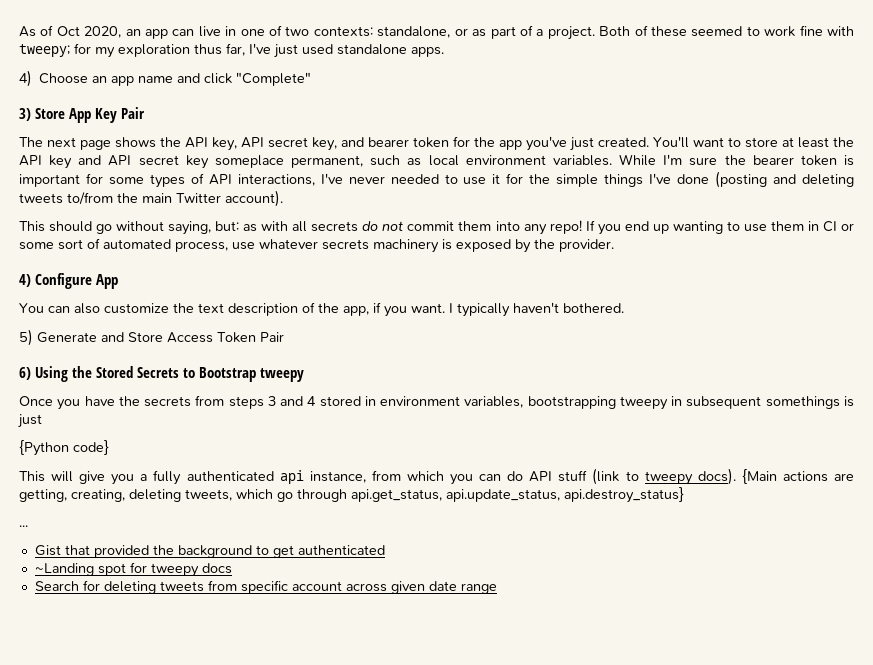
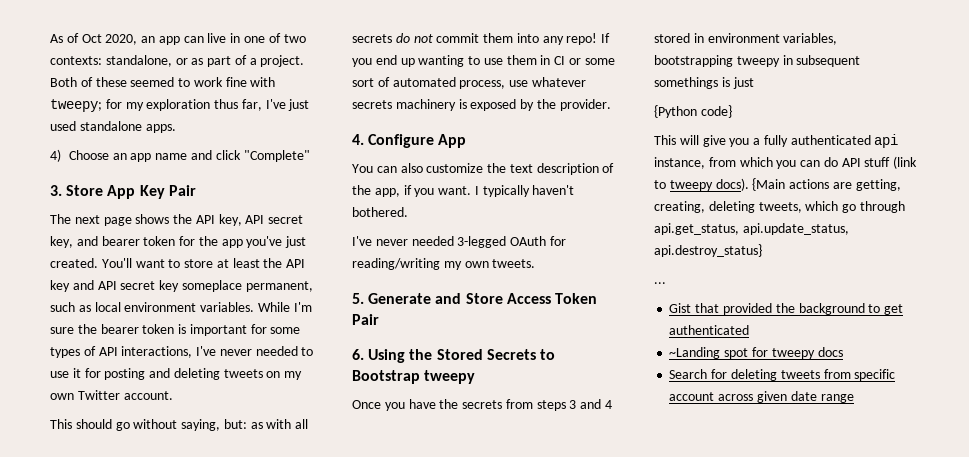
- 3) Store App Key Pair
+ 3. Store App Key Pair
- While I'm sure the bearer token is important for some types of API interactions, I've never needed to use it for the simple things I've done (posting and deleting tweets to/from the main Twitter account).
+ While I'm sure the bearer token is important for some types of API interactions, I've never needed to use it for posting and deleting tweets on my own Twitter account.
- 4) Configure App
+ 4. Configure App
- 5) Generate and Store Access Token Pair
+ I've never needed 3-legged OAuth for reading/writing my own tweets.
+ 5. Generate and Store Access Token Pair
- 6) Using the Stored Secrets to Bootstrap tweepy
+ 6. Using the Stored Secrets to Bootstrap tweepy

